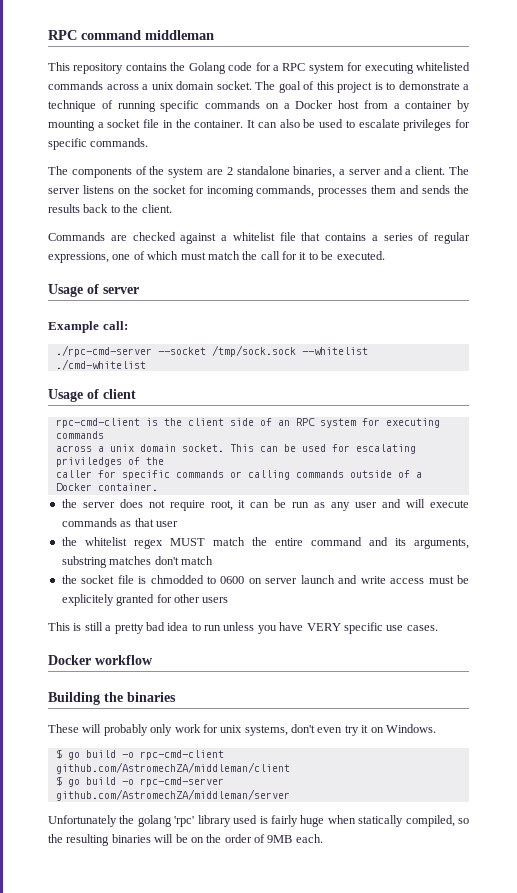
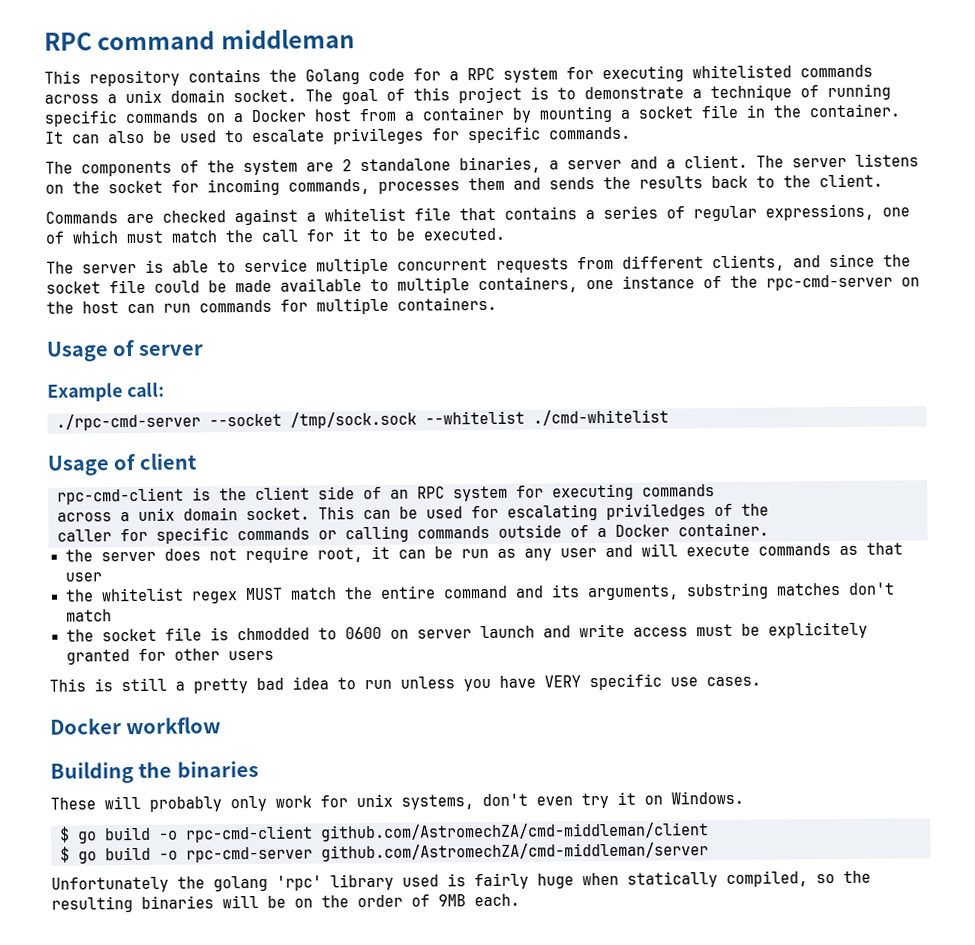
+ The server is able to service multiple concurrent requests from different clients, and since the socket file could be made available to multiple containers, one instance of the rpc-cmd-server on the host can run commands for multiple containers.
- $ go build -o rpc-cmd-client github.com/AstromechZA/middleman/client
+ $ go build -o rpc-cmd-client github.com/AstromechZA/cmd-middleman/client
- $ go build -o rpc-cmd-server github.com/AstromechZA/middleman/server
+ $ go build -o rpc-cmd-server github.com/AstromechZA/cmd-middleman/server

